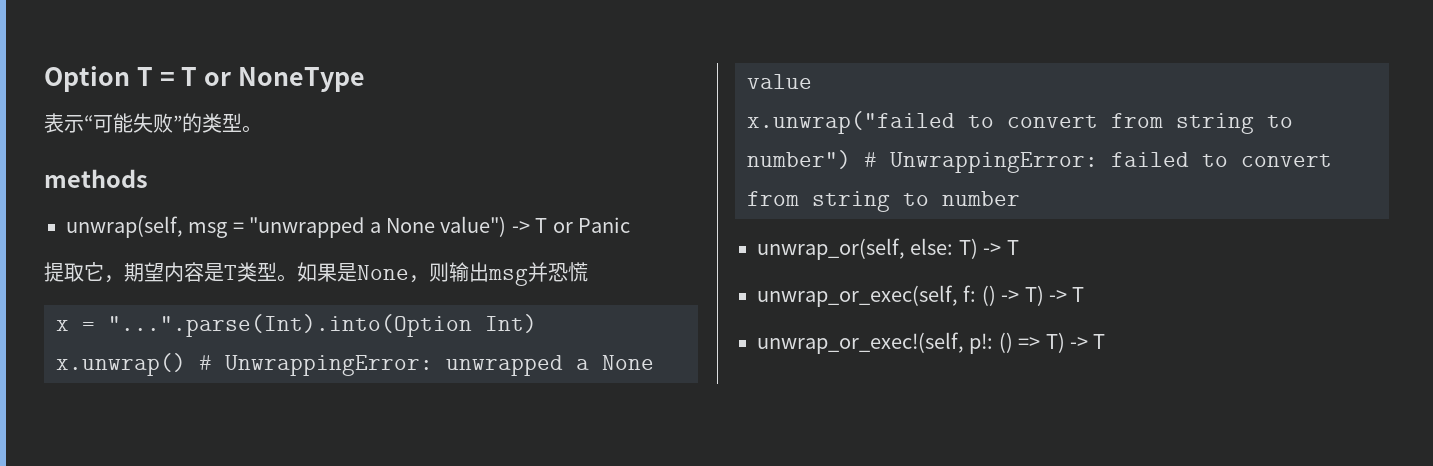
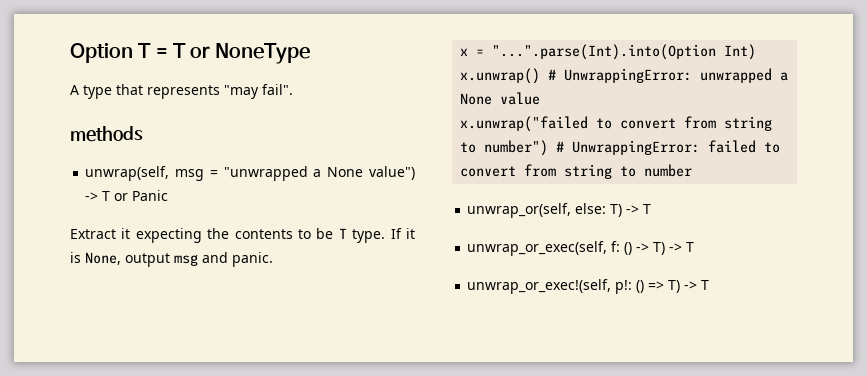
- 表示“可能失败”的类型。
+ A type that represents "may fail".
- 提取它，期望内容是T类型。如果是None，则输出msg并恐慌
+ Extract it expecting the contents to be T type. If it is None, output msg and panic.

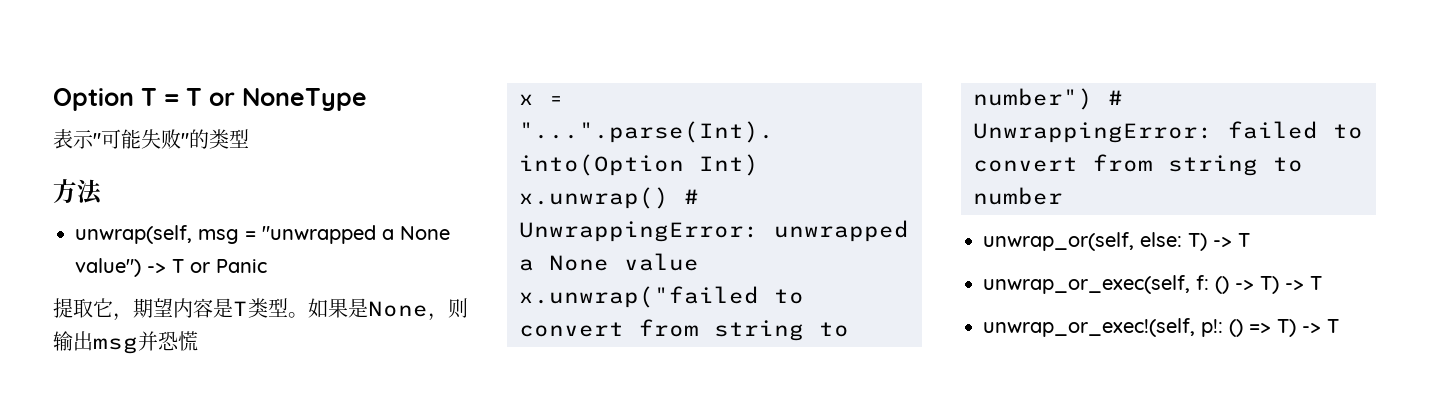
- A type that represents "may fail".
- methods
+ 表示"可能失败"的类型
+ 方法
- Extract it expecting the contents to be T type. If it is None, output msg and panic.
+ 提取它，期望内容是T类型。如果是None，则输出msg并恐慌

